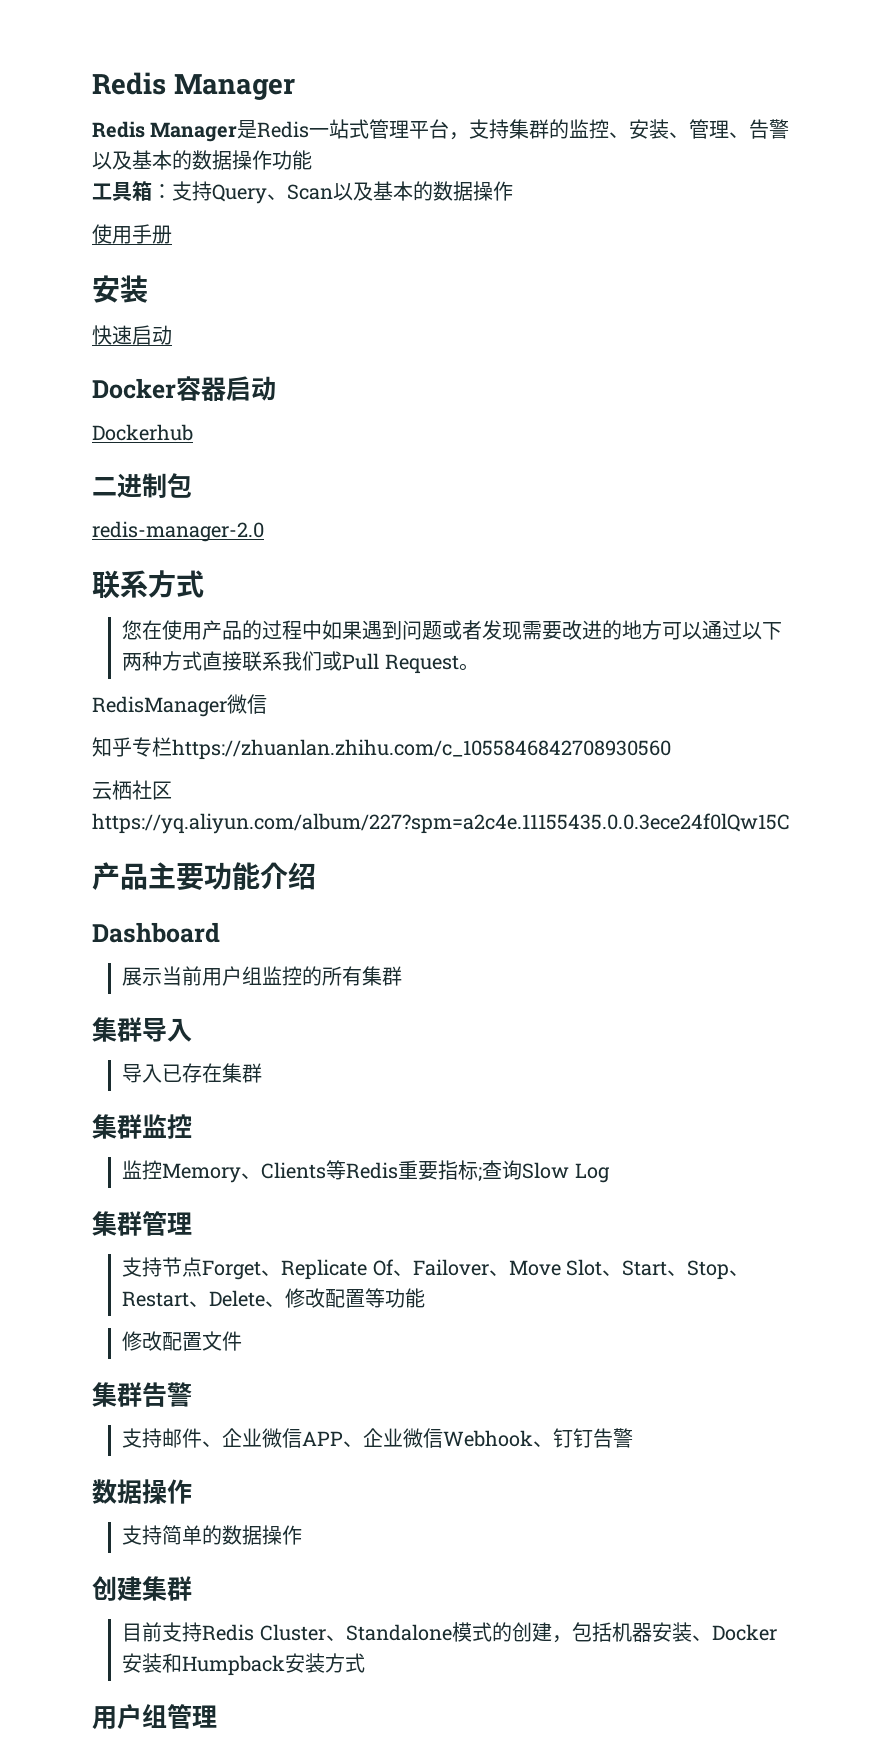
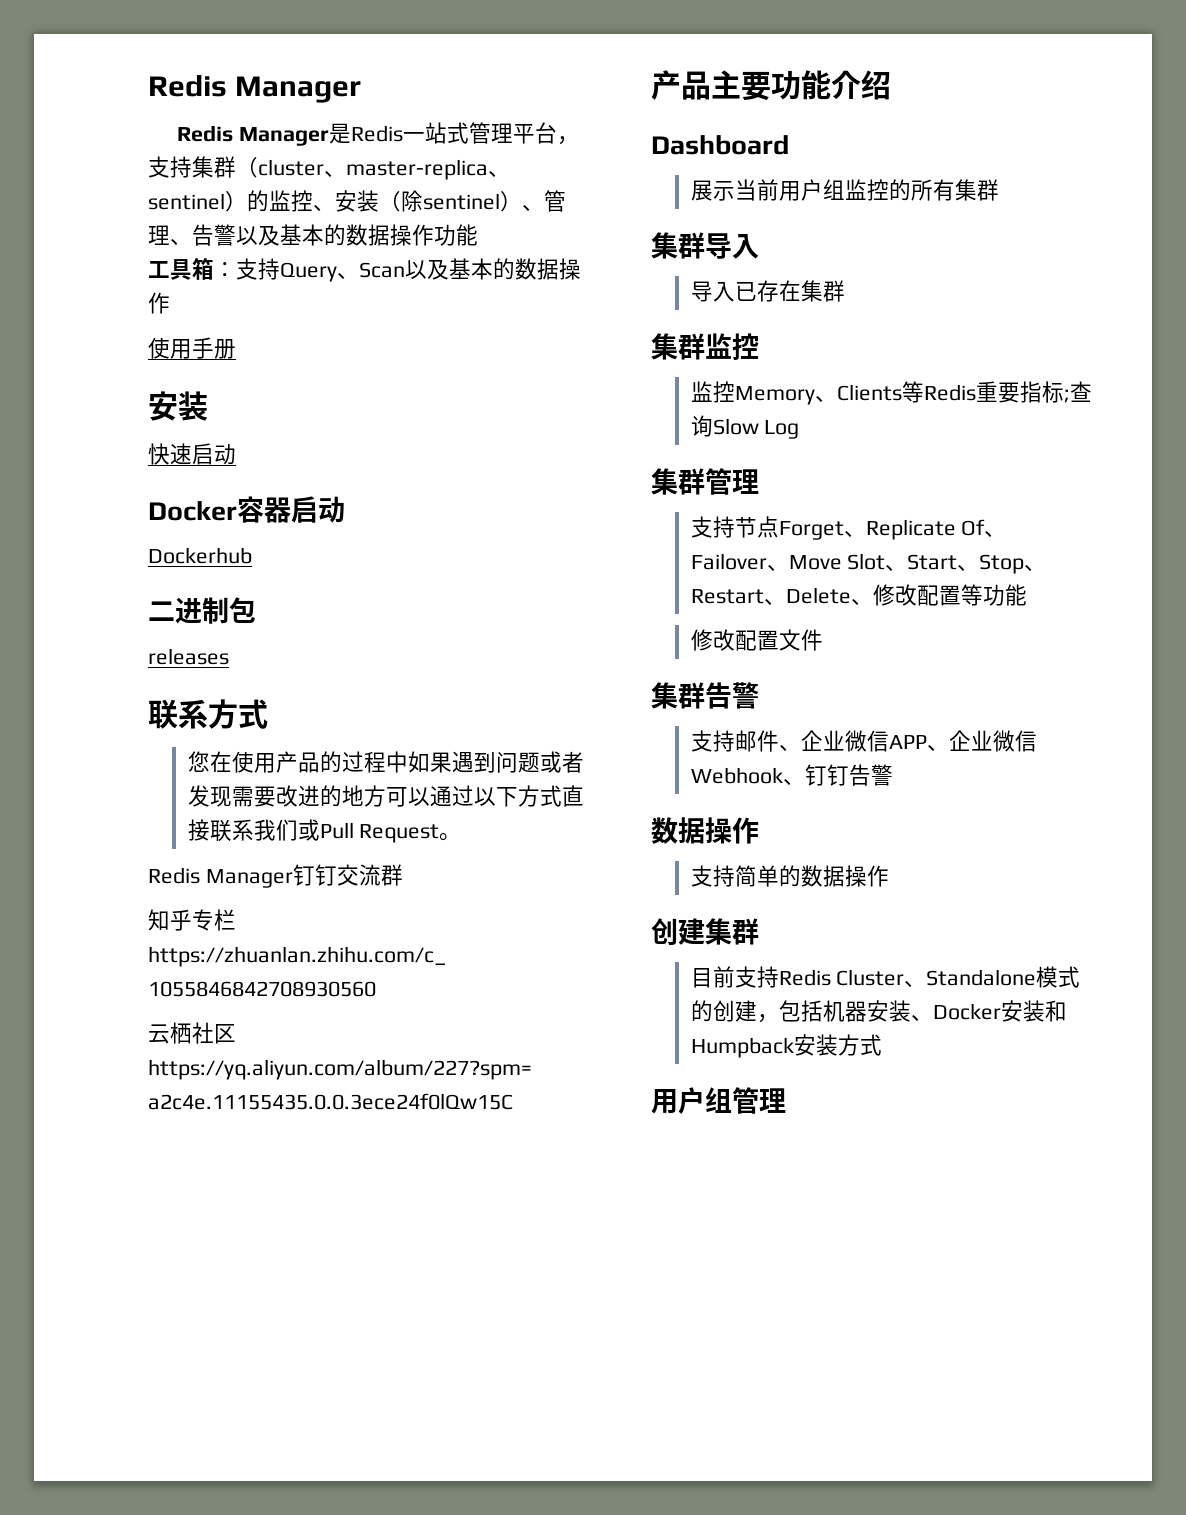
- Redis Manager是Redis一站式管理平台，支持集群的监控、安装、管理、告警以及基本的数据操作功能
+ Redis Manager是Redis一站式管理平台，支持集群（cluster、master-replica、sentinel）的监控、安装（除sentinel）、管理、告警以及基本的数据操作功能
- redis-manager-2.0
+ releases
- 您在使用产品的过程中如果遇到问题或者发现需要改进的地方可以通过以下两种方式直接联系我们或Pull Request。
+ 您在使用产品的过程中如果遇到问题或者发现需要改进的地方可以通过以下方式直接联系我们或Pull Request。
- RedisManager微信
+ Redis Manager钉钉交流群

